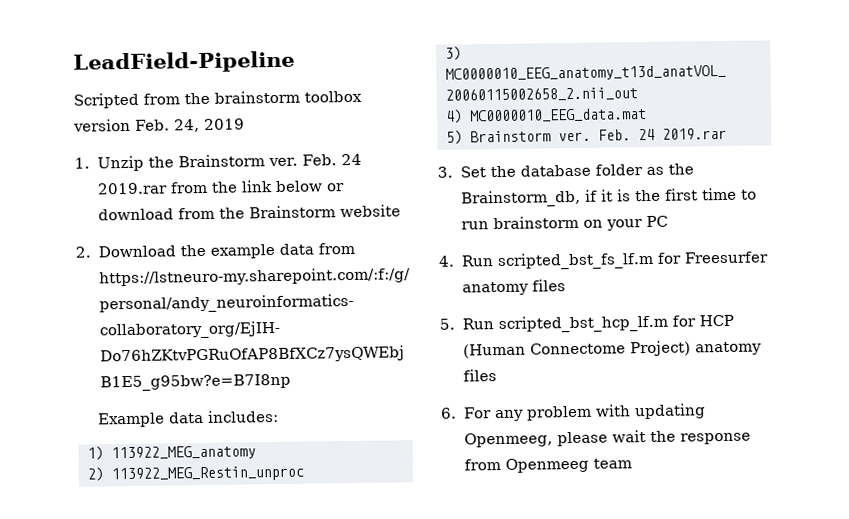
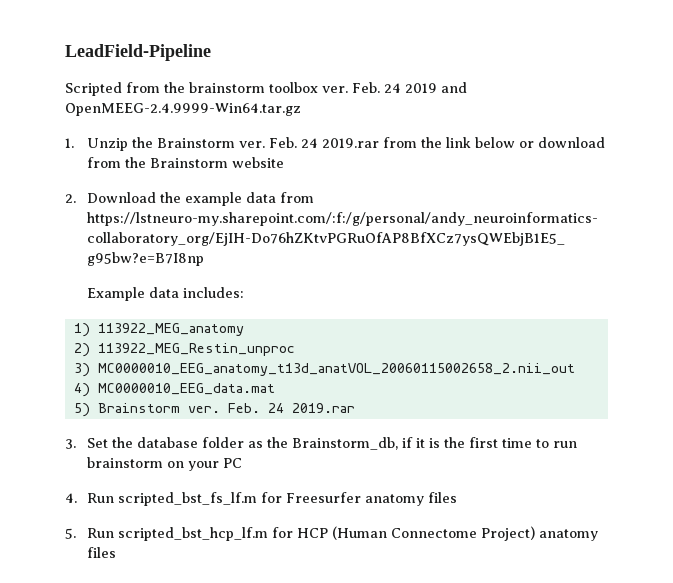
- Scripted from the brainstorm toolbox version Feb. 24, 2019
+ Scripted from the brainstorm toolbox ver. Feb. 24 2019 and OpenMEEG-2.4.9999-Win64.tar.gz
- 6. For any problem with updating Openmeeg, please wait the response from Openmeeg team

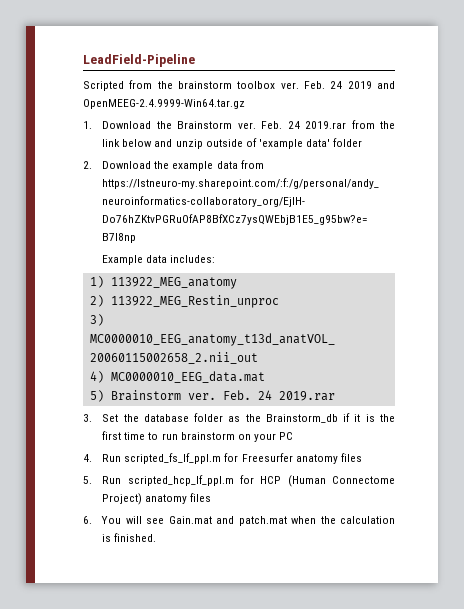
- 1. Unzip the Brainstorm ver.
+ 1. Download the Brainstorm ver.
- Feb. 24 2019.rar from the link below or download from the Brainstorm website
+ Feb. 24 2019.rar from the link below and unzip outside of 'example data' folder
- 3. Set the database folder as the Brainstorm_db, if it is the first time to run brainstorm on your PC
+ 3. Set the database folder as the Brainstorm_db if it is the first time to run brainstorm on your PC
- 4. Run scripted_bst_fs_lf.m for Freesurfer anatomy files
+ 4. Run scripted_fs_lf_ppl.m for Freesurfer anatomy files
- 5. Run scripted_bst_hcp_lf.m for HCP (Human Connectome Project) anatomy files
+ 5. Run scripted_hcp_lf_ppl.m for HCP (Human Connectome Project) anatomy files
+ 6. You will see Gain.mat and patch.mat when the calculation is finished.

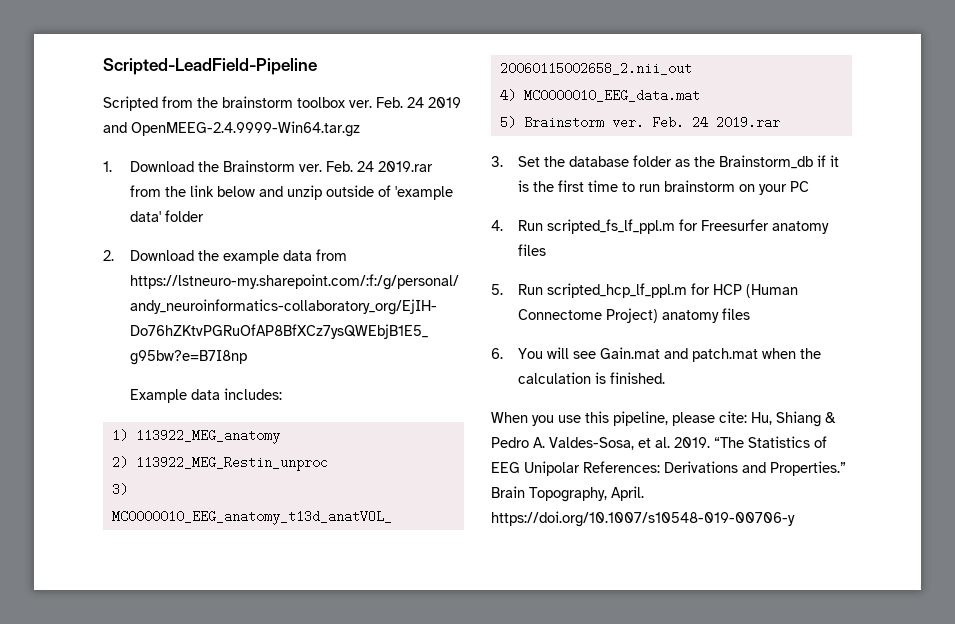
- LeadField-Pipeline
+ Scripted-LeadField-Pipeline
+ When you use this pipeline, please cite: Hu, Shiang & Pedro A. Valdes-Sosa, et al. 2019. “The Statistics of EEG Unipolar References: Derivations and Properties.” Brain Topography, April. https://doi.org/10.1007/s10548-019-00706-y

